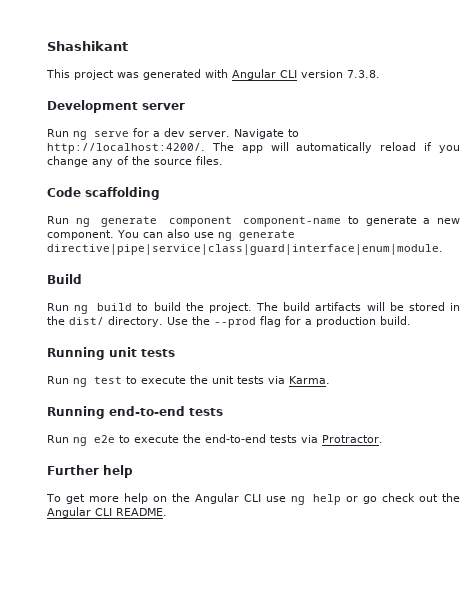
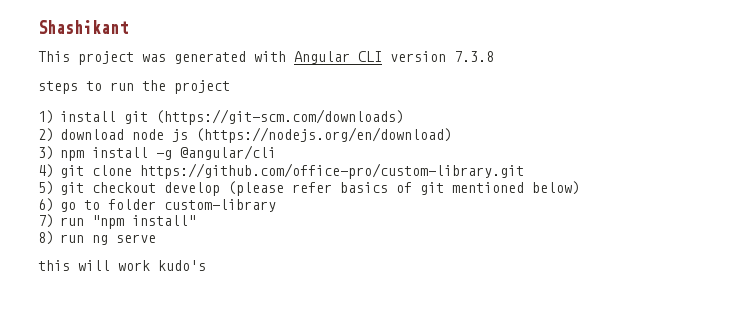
- This project was generated with Angular CLI version 7.3.8.
- Development server
- Run ng serve for a dev server. Navigate to http://localhost:4200/. The app will automatically reload if you change any of the source files.
- Code scaffolding
- Run ng generate component component-name to generate a new component. You can also use ng generate directive|pipe|service|class|guard|interface|enum|module.
- Build
- Run ng build to build the project. The build artifacts will be stored in the dist/ directory. Use the --prod flag for a production build.
- Running unit tests
- Run ng test to execute the unit tests via Karma.
- Running end-to-end tests
- Run ng e2e to execute the end-to-end tests via Protractor.
- Further help
- To get more help on the Angular CLI use ng help or go check out the Angular CLI README.
+ This project was generated with Angular CLI version 7.3.8
+ steps to run the project
+ 1) install git (https://git-scm.com/downloads)
+ 2) download node js (https://nodejs.org/en/download)
+ 3) npm install -g @angular/cli
+ 4) git clone https://github.com/office-pro/custom-library.git
+ 5) git checkout develop (please refer basics of git mentioned below)
+ 6) go to folder custom-library
+ 7) run "npm install"
+ 8) run ng serve
+ this will work kudo's

